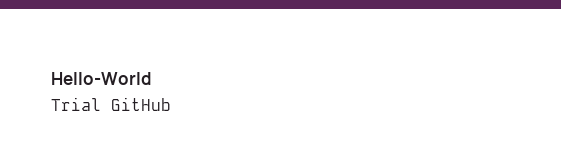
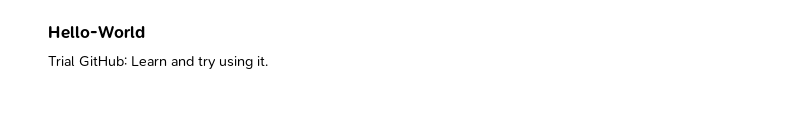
- Trial GitHub
+ Trial GitHub: Learn and try using it.

